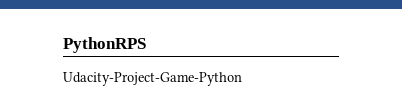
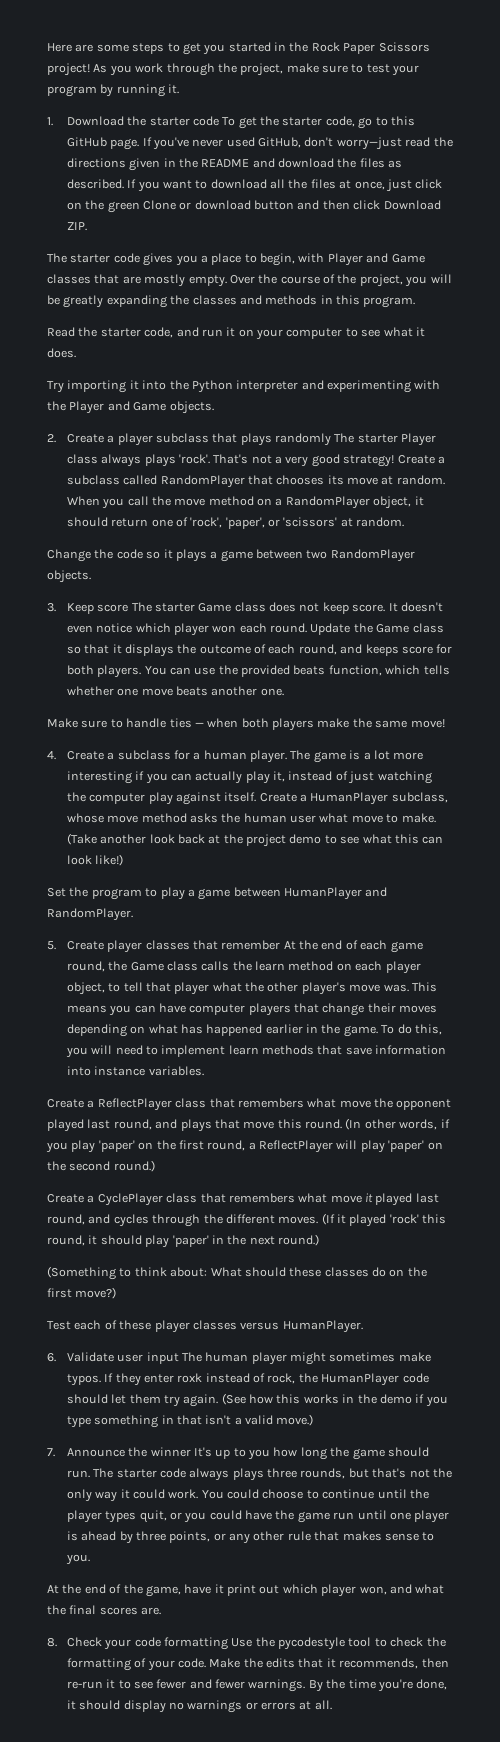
- PythonRPS
- Udacity-Project-Game-Python
+ Here are some steps to get you started in the Rock Paper Scissors project! As you work through the project, make sure to test your program by running it.
+ 1. Download the starter code To get the starter code, go to this GitHub page. If you've never used GitHub, don't worry—just read the directions given in the README and download the files as described. If you want to download all the files at once, just click on the green Clone or download button and then click Download ZIP.
+ The starter code gives you a place to begin, with Player and Game classes that are mostly empty. Over the course of the project, you will be greatly expanding the classes and methods in this program.
+ Read the starter code, and run it on your computer to see what it does.
+ Try importing it into the Python interpreter and experimenting with the Player and Game objects.
+ 2. Create a player subclass that plays randomly The starter Player class always plays 'rock'. That's not a very good strategy! Create a subclass called RandomPlayer that chooses its move at random. When you call the move method on a RandomPlayer object, it should return one of 'rock', 'paper', or 'scissors' at random.
+ Change the code so it plays a game between two RandomPlayer objects.
+ 3. Keep score The starter Game class does not keep score. It doesn't even notice which player won each round. Update the Game class so that it displays the outcome of each round, and keeps score for both players. You can use the provided beats function, which tells whether one move beats another one.
+ Make sure to handle ties — when both players make the same move!
+ 4. Create a subclass for a human player. The game is a lot more interesting if you can actually play it, instead of just watching the computer play against itself. Create a HumanPlayer subclass, whose move method asks the human user what move to make. (Take another look back at the project demo to see what this can look like!)
+ Set the program to play a game between HumanPlayer and RandomPlayer.
+ 5. Create player classes that remember At the end of each game round, the Game class calls the learn method on each player object, to tell that player what the other player's move was. This means you can have computer players that change their moves depending on what has happened earlier in the game. To do this, you will need to implement learn methods that save information into instance variables.
+ Create a ReflectPlayer class that remembers what move the opponent played last round, and plays that move this round. (In other words, if you play 'paper' on the first round, a ReflectPlayer will play 'paper' on the second round.)
+ Create a CyclePlayer class that remembers what move it played last round, and cycles through the different moves. (If it played 'rock' this round, it should play 'paper' in the next round.)
+ (Something to think about: What should these classes do on the first move?)
+ Test each of these player classes versus HumanPlayer.
+ 6. Validate user input The human player might sometimes make typos. If they enter roxk instead of rock, the HumanPlayer code should let them try again. (See how this works in the demo if you type something in that isn't a valid move.)
+ 7. Announce the winner It's up to you how long the game should run. The starter code always plays three rounds, but that's not the only way it could work. You could choose to continue until the player types quit, or you could have the game run until one player is ahead by three points, or any other rule that makes sense to you.
+ At the end of the game, have it print out which player won, and what the final scores are.
+ 8. Check your code formatting Use the pycodestyle tool to check the formatting of your code. Make the edits that it recommends, then re-run it to see fewer and fewer warnings. By the time you're done, it should display no warnings or errors at all.

